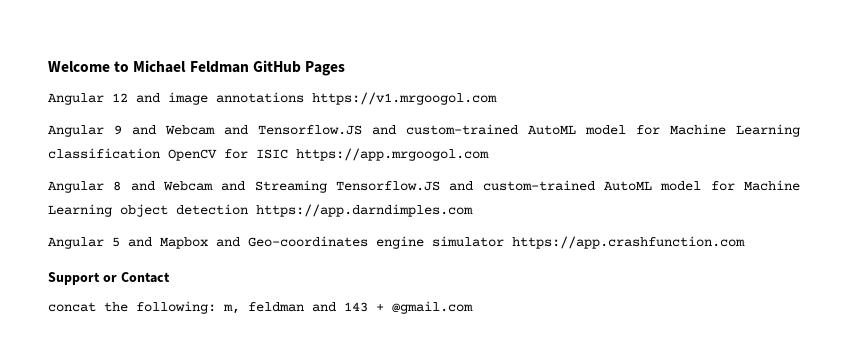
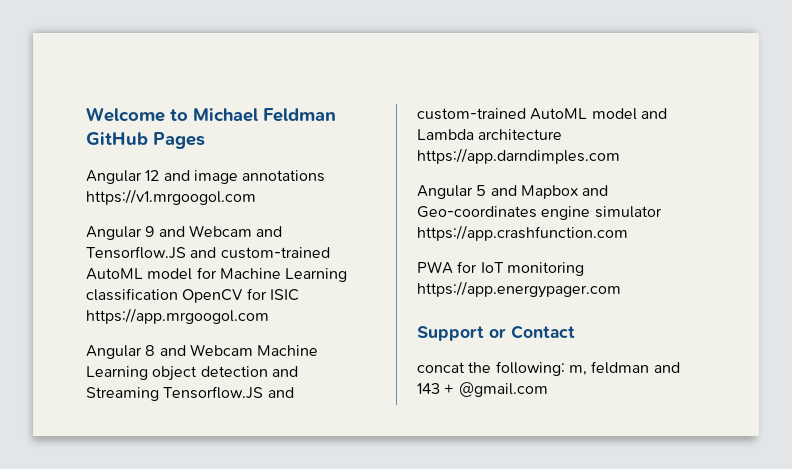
- Angular 8 and Webcam and Streaming Tensorflow.JS and custom-trained AutoML model for Machine Learning object detection https://app.darndimples.com
+ Angular 8 and Webcam Machine Learning object detection and Streaming Tensorflow.JS and custom-trained AutoML model and Lambda architecture https://app.darndimples.com
+ PWA for IoT monitoring https://app.energypager.com

